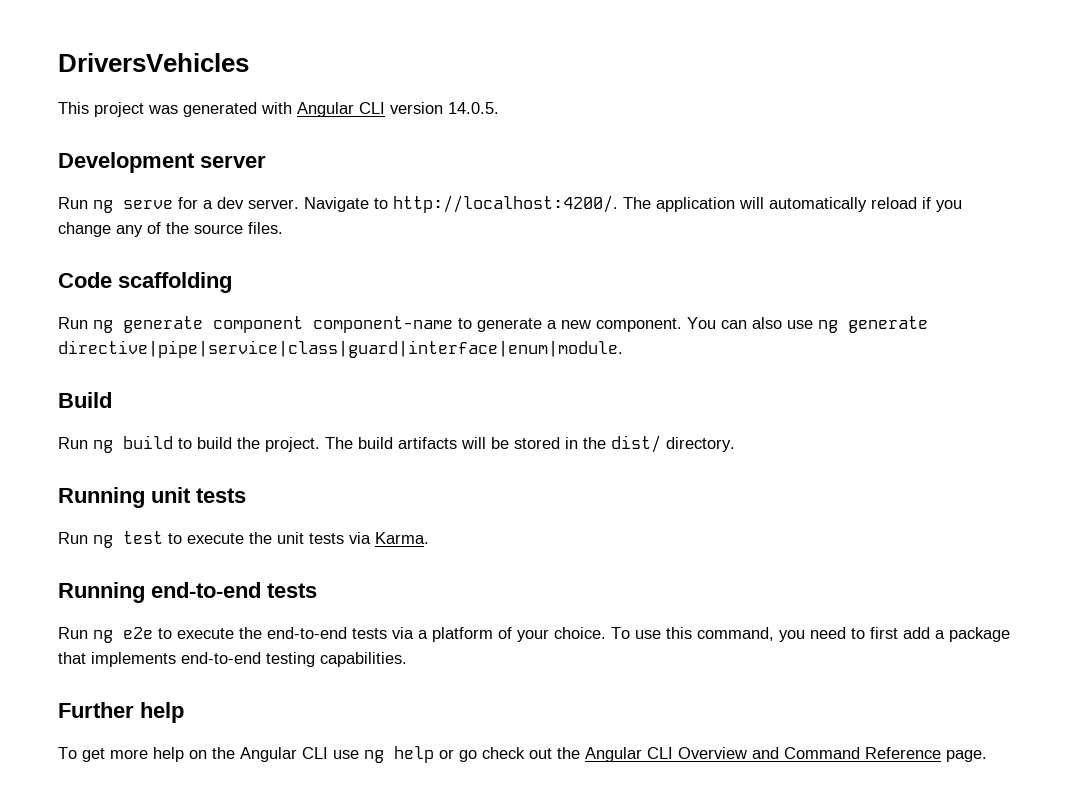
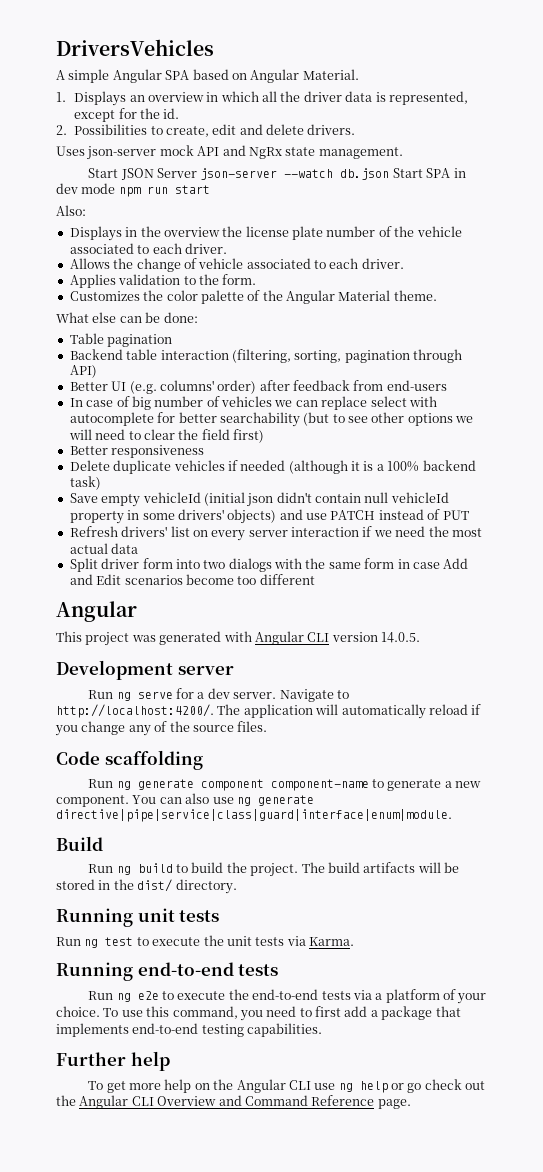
+ A simple Angular SPA based on Angular Material.
+ 1. Displays an overview in which all the driver data is represented, except for the id.
+ 2. Possibilities to create, edit and delete drivers.
+ Uses json-server mock API and NgRx state management.
+ Start JSON Server json-server --watch db.json Start SPA in dev mode npm run start
+ Also:
+ Displays in the overview the license plate number of the vehicle associated to each driver.
+ Allows the change of vehicle associated to each driver.
+ Applies validation to the form.
+ Customizes the color palette of the Angular Material theme.
+ What else can be done:
+ Table pagination
+ Backend table interaction (filtering, sorting, pagination through API)
+ Better UI (e.g. columns' order) after feedback from end-users
+ In case of big number of vehicles we can replace select with autocomplete for better searchability (but to see other options we will need to clear the field first)
+ Better responsiveness
+ Delete duplicate vehicles if needed (although it is a 100% backend task)
+ Save empty vehicleId (initial json didn't contain null vehicleId property in some drivers' objects) and use PATCH instead of PUT
+ Refresh drivers' list on every server interaction if we need the most actual data
+ Split driver form into two dialogs with the same form in case Add and Edit scenarios become too different
+ Angular

